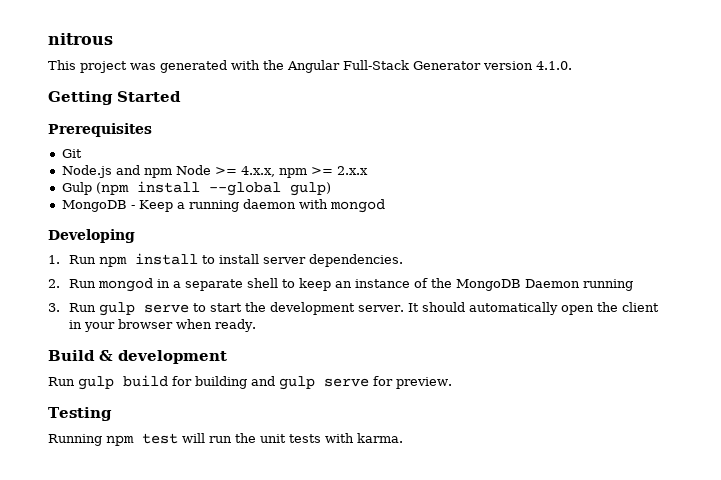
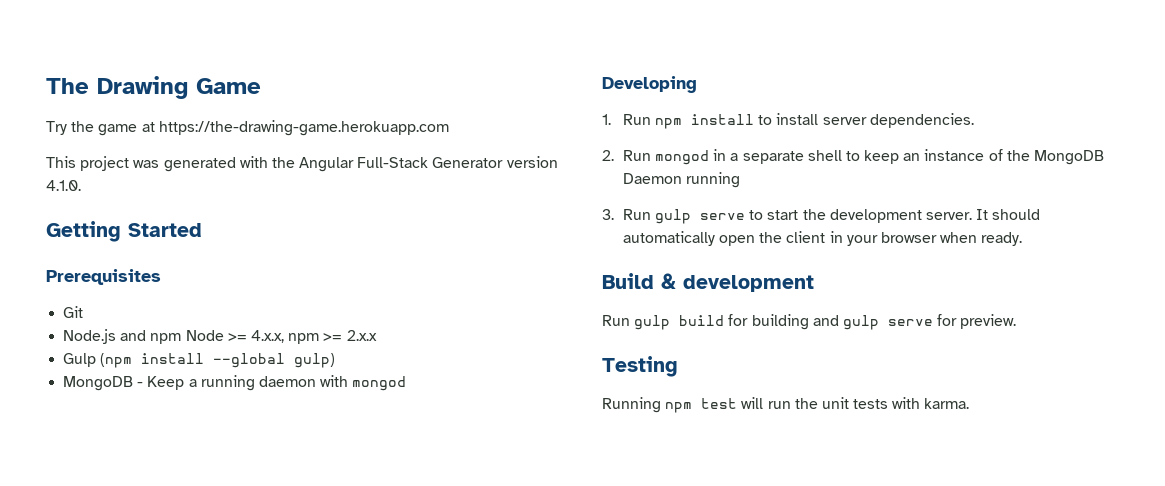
- nitrous
+ The Drawing Game
+ Try the game at https://the-drawing-game.herokuapp.com

